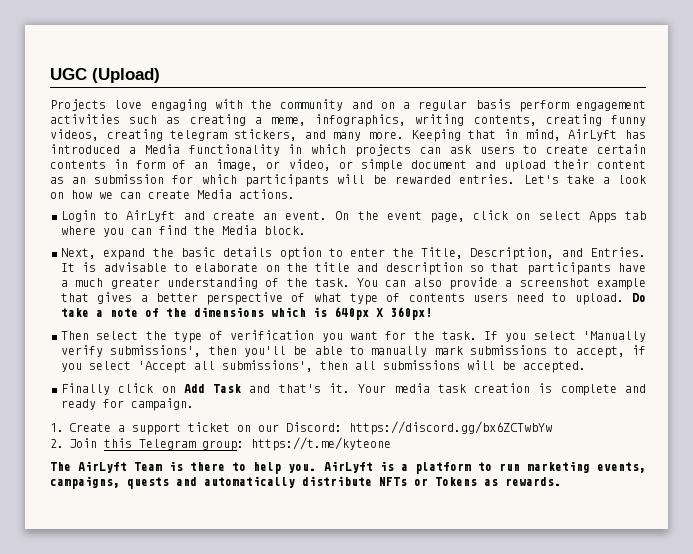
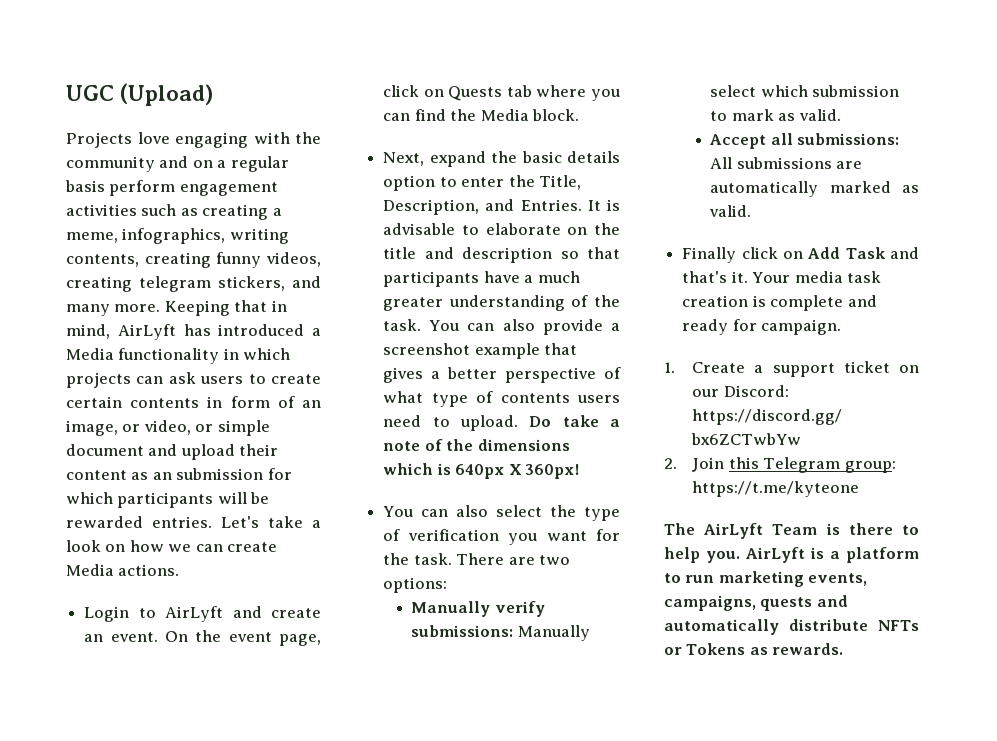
- On the event page, click on select Apps tab where you can find the Media block.
+ On the event page, click on Quests tab where you can find the Media block.
- Then select the type of verification you want for the task.
+ You can also select the type of verification you want for the task.
- If you select 'Manually verify submissions', then you'll be able to manually mark submissions to accept, if you select 'Accept all submissions', then all submissions will be accepted.
+ There are two options:
+ Manually verify submissions: Manually select which submission to mark as valid.
+ Accept all submissions: All submissions are automatically marked as valid.

